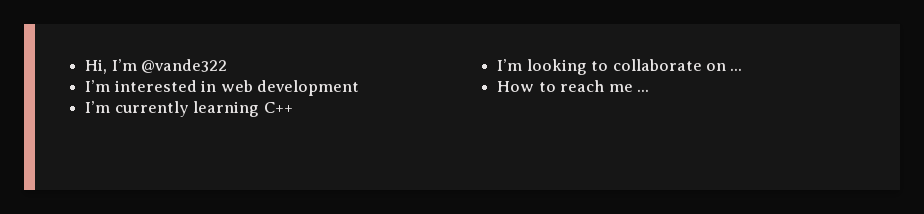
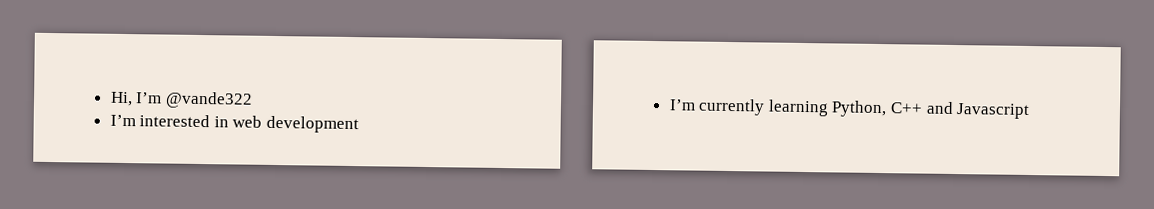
- I’m currently learning C++
- I’m looking to collaborate on ...
- How to reach me ...
+ I’m currently learning Python, C++ and Javascript

